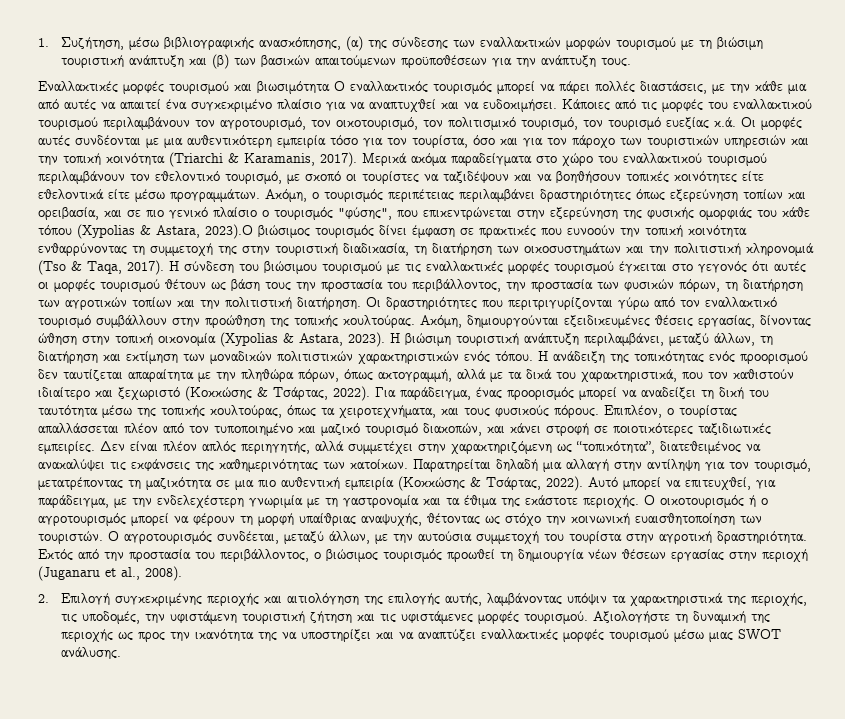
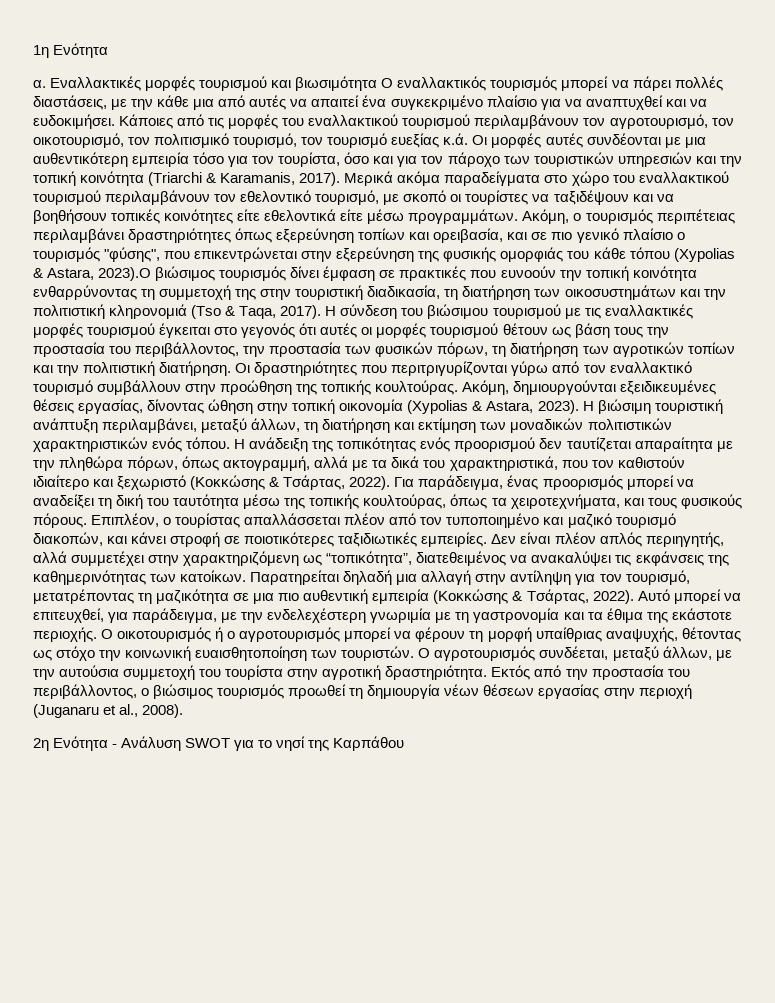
- 1. Συζήτηση, μέσω βιβλιογραφικής ανασκόπησης, (α) της σύνδεσης των εναλλακτικών μορφών τουρισμού με τη βιώσιμη τουριστική ανάπτυξη και (β) των βασικών απαιτούμενων προϋποθέσεων για την ανάπτυξη τους.
- Εναλλακτικές μορφές τουρισμού και βιωσιμότητα Ο εναλλακτικός τουρισμός μπορεί να πάρει πολλές διαστάσεις, με την κάθε μια από αυτές να απαιτεί ένα συγκεκριμένο πλαίσιο για να αναπτυχθεί και να ευδοκιμήσει.
+ 1η Ενότητα
+ α. Εναλλακτικές μορφές τουρισμού και βιωσιμότητα Ο εναλλακτικός τουρισμός μπορεί να πάρει πολλές διαστάσεις, με την κάθε μια από αυτές να απαιτεί ένα συγκεκριμένο πλαίσιο για να αναπτυχθεί και να ευδοκιμήσει.
- 2. Επιλογή συγκεκριμένης περιοχής και αιτιολόγηση της επιλογής αυτής, λαμβάνοντας υπόψιν τα χαρακτηριστικά της περιοχής, τις υποδομές, την υφιστάμενη τουριστική ζήτηση και τις υφιστάμενες μορφές τουρισμού. Αξιολογήστε τη δυναμική της περιοχής ως προς την ικανότητα της να υποστηρίξει και να αναπτύξει εναλλακτικές μορφές τουρισμού μέσω μιας SWOT ανάλυσης.
+ 2η Ενότητα - Ανάλυση SWOT για το νησί της Καρπάθου

